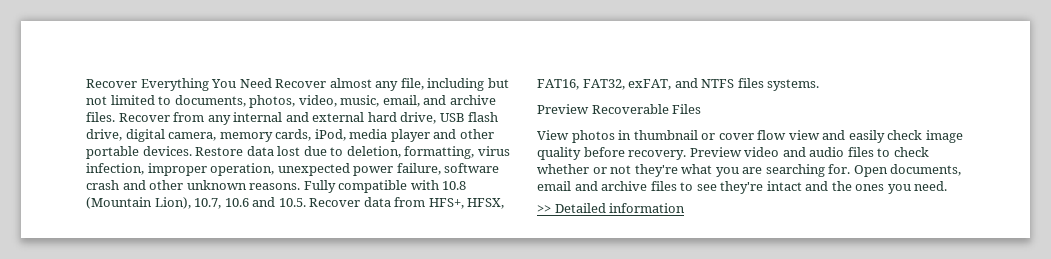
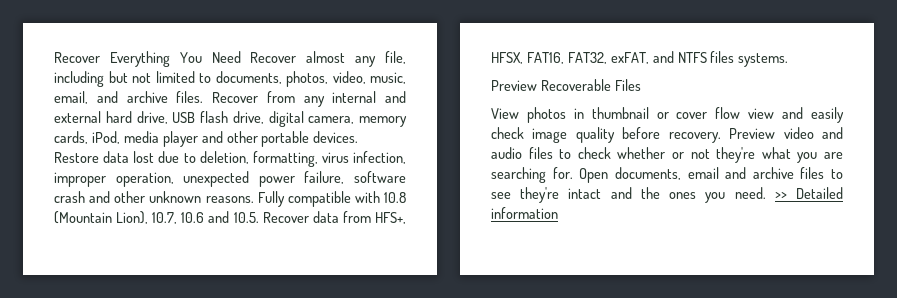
- Open documents, email and archive files to see they're intact and the ones you need.
- >> Detailed information
+ Open documents, email and archive files to see they're intact and the ones you need. >> Detailed information

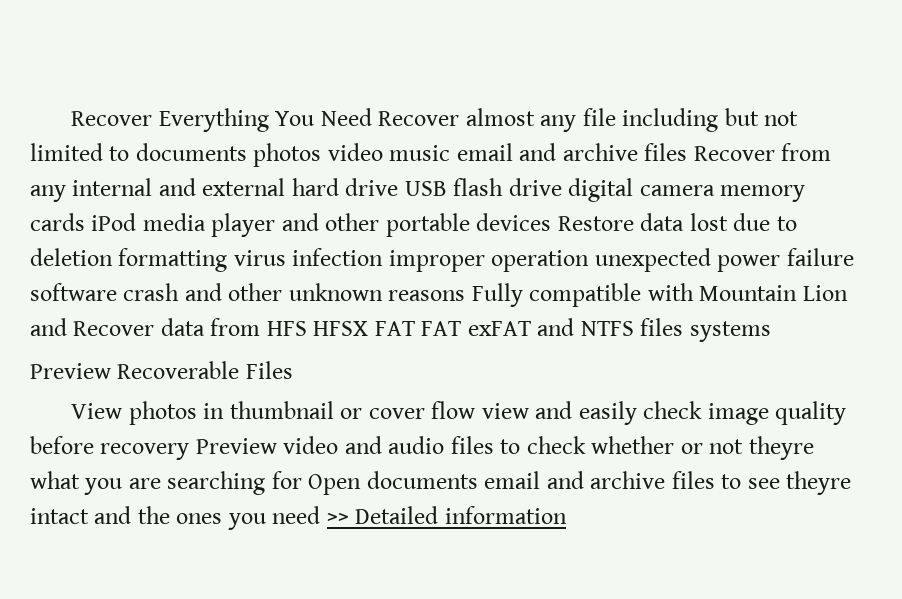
- Recover Everything You Need Recover almost any file, including but not limited to documents, photos, video, music, email, and archive files. Recover from any internal and external hard drive, USB flash drive, digital camera, memory cards, iPod, media player and other portable devices. Restore data lost due to deletion, formatting, virus infection, improper operation, unexpected power failure, software crash and other unknown reasons. Fully compatible with 10.8 (Mountain Lion), 10.7, 10.6 and 10.5. Recover data from HFS+, HFSX, FAT16, FAT32, exFAT, and NTFS files systems.
+ Recover Everything You Need Recover almost any file including but not limited to documents photos video music email and archive files Recover from any internal and external hard drive USB flash drive digital camera memory cards iPod media player and other portable devices Restore data lost due to deletion formatting virus infection improper operation unexpected power failure software crash and other unknown reasons Fully compatible with Mountain Lion and Recover data from HFS HFSX FAT FAT exFAT and NTFS files systems
- View photos in thumbnail or cover flow view and easily check image quality before recovery. Preview video and audio files to check whether or not they're what you are searching for. Open documents, email and archive files to see they're intact and the ones you need. >> Detailed information
+ View photos in thumbnail or cover flow view and easily check image quality before recovery Preview video and audio files to check whether or not theyre what you are searching for Open documents email and archive files to see theyre intact and the ones you need >> Detailed information

